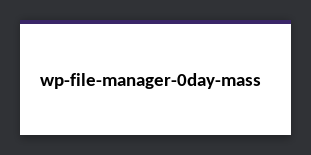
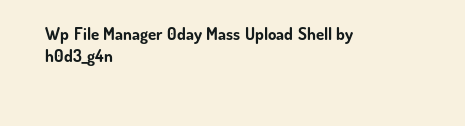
- wp-file-manager-0day-mass
+ Wp File Manager 0day Mass Upload Shell by h0d3_g4n

